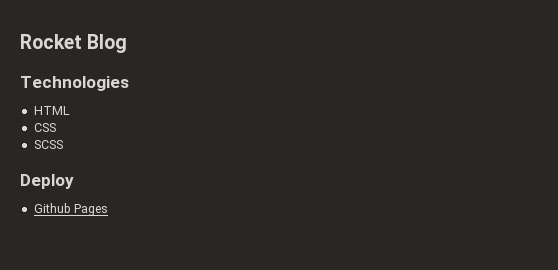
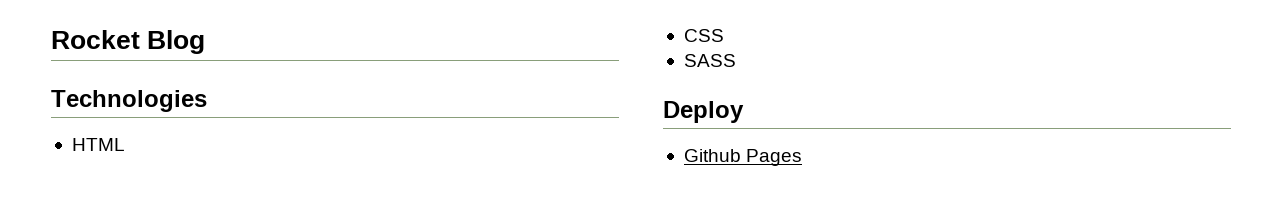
- SCSS
+ SASS

